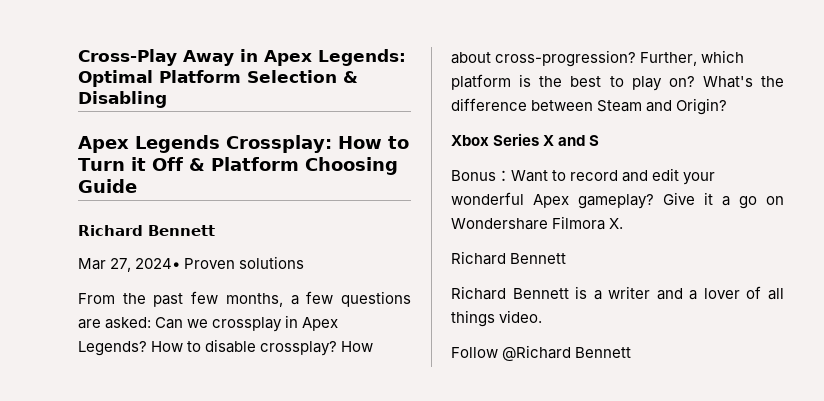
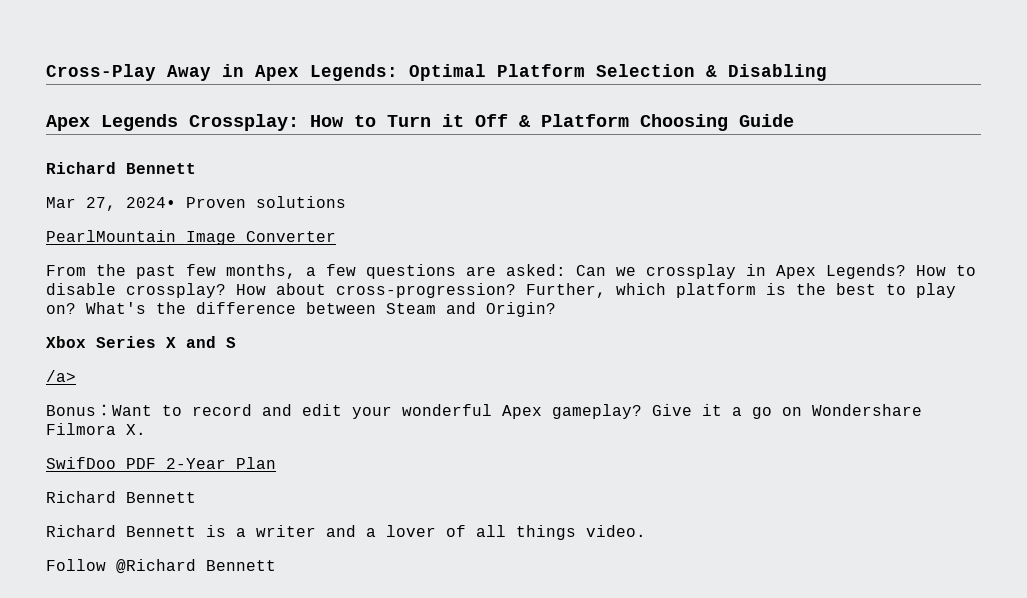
+ PearlMountain Image Converter
+ /a>
+ SwifDoo PDF 2-Year Plan

